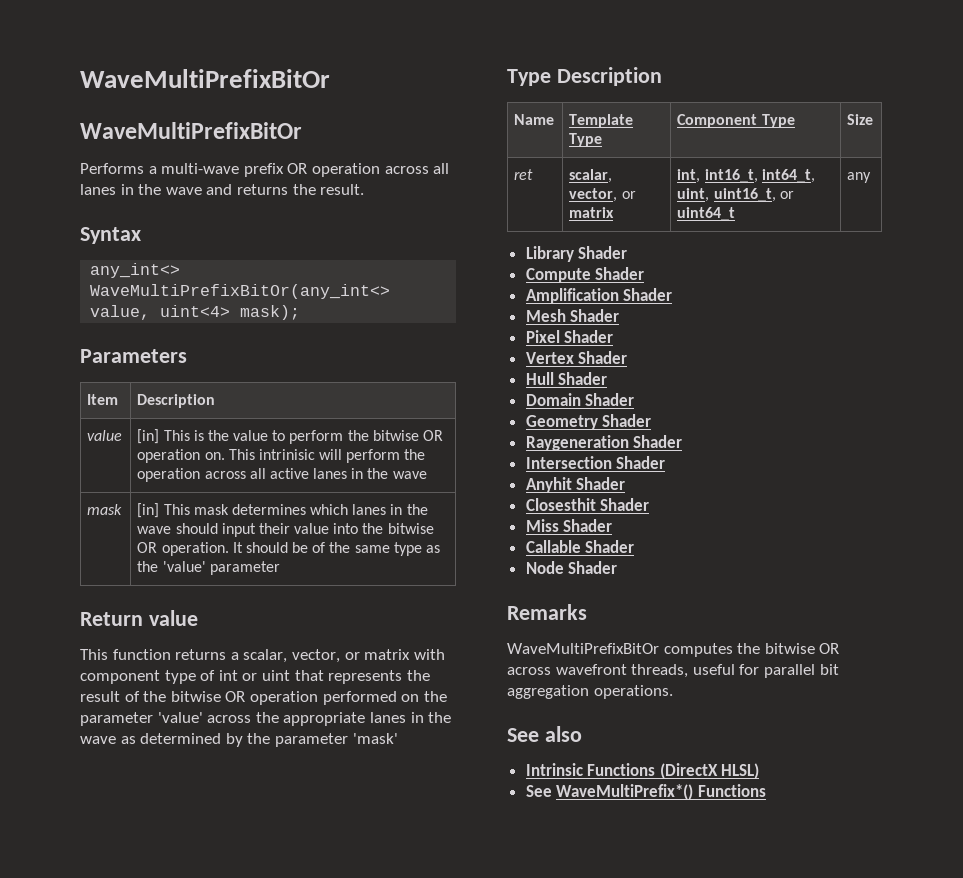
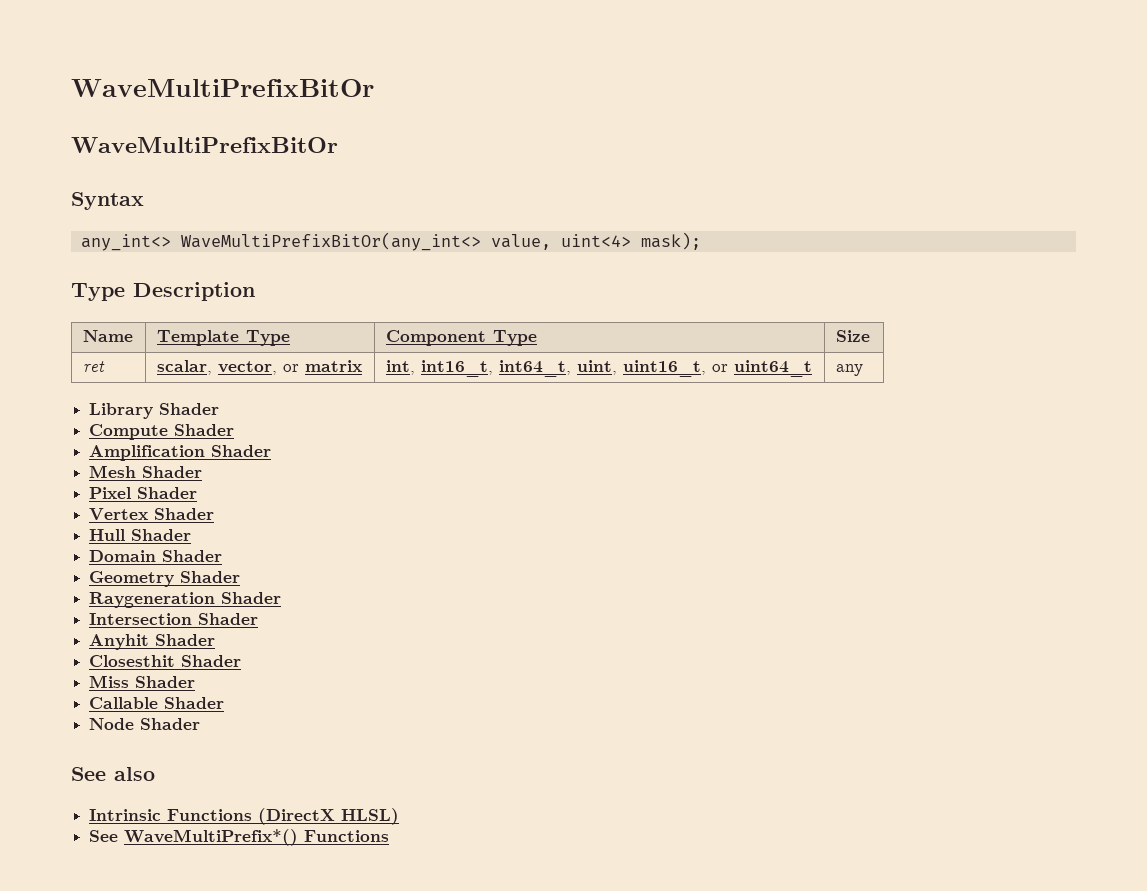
- Performs a multi-wave prefix OR operation across all lanes in the wave and returns the result.
- Parameters
- Item | Description
- value | [in] This is the value to perform the bitwise OR operation on. This intrinisic will perform the operation across all active lanes in the wave
- mask | [in] This mask determines which lanes in the wave should input their value into the bitwise OR operation. It should be of the same type as the 'value' parameter
- Return value
- This function returns a scalar, vector, or matrix with component type of int or uint that represents the result of the bitwise OR operation performed on the parameter 'value' across the appropriate lanes in the wave as determined by the parameter 'mask'
- Remarks
- WaveMultiPrefixBitOr computes the bitwise OR across wavefront threads, useful for parallel bit aggregation operations.

